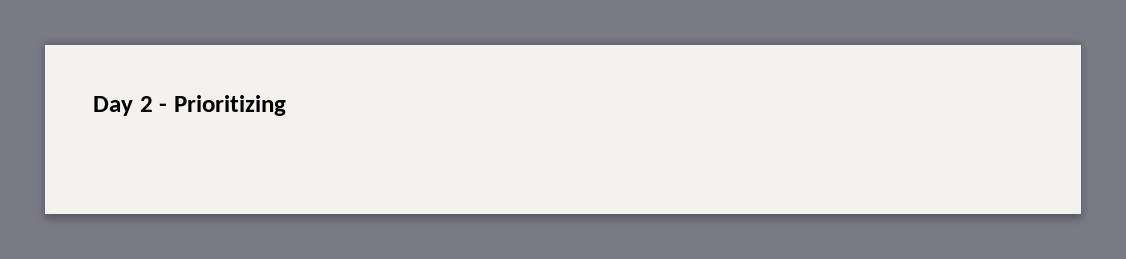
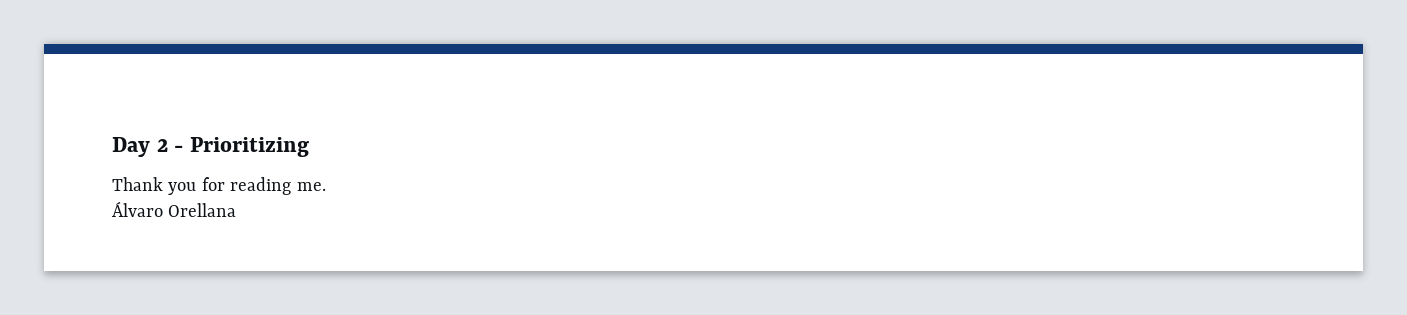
+ Thank you for reading me.
+ Álvaro Orellana

